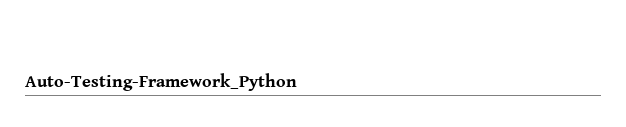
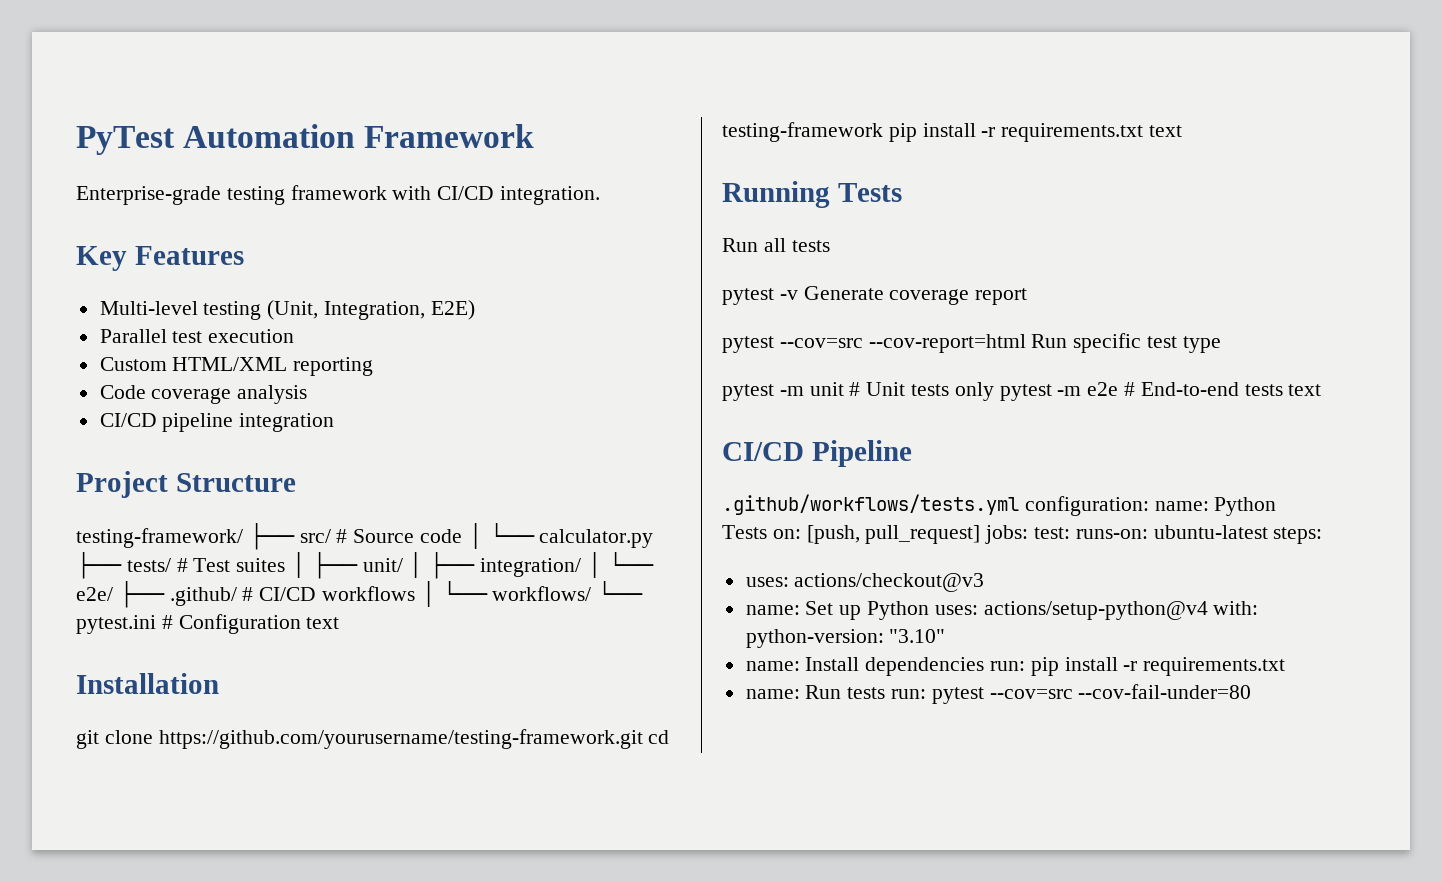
- Auto-Testing-Framework_Python
+ PyTest Automation Framework
+ Enterprise-grade testing framework with CI/CD integration.
+ Key Features
+ Multi-level testing (Unit, Integration, E2E)
+ Parallel test execution
+ Custom HTML/XML reporting
+ Code coverage analysis
+ CI/CD pipeline integration
+ Project Structure
+ testing-framework/ ├── src/ # Source code │ └── calculator.py ├── tests/ # Test suites │ ├── unit/ │ ├── integration/ │ └── e2e/ ├── .github/ # CI/CD workflows │ └── workflows/ └── pytest.ini # Configuration text
+ Installation
+ git clone https://github.com/yourusername/testing-framework.git cd testing-framework pip install -r requirements.txt text
+ Running Tests
+ Run all tests
+ pytest -v Generate coverage report
+ pytest --cov=src --cov-report=html Run specific test type
+ pytest -m unit # Unit tests only pytest -m e2e # End-to-end tests text
+ CI/CD Pipeline
+ .github/workflows/tests.yml configuration: name: Python Tests on: [push, pull_request] jobs: test: runs-on: ubuntu-latest steps:
+ uses: actions/checkout@v3
+ name: Set up Python uses: actions/setup-python@v4 with: python-version: "3.10"
+ name: Install dependencies run: pip install -r requirements.txt
+ name: Run tests run: pytest --cov=src --cov-fail-under=80

